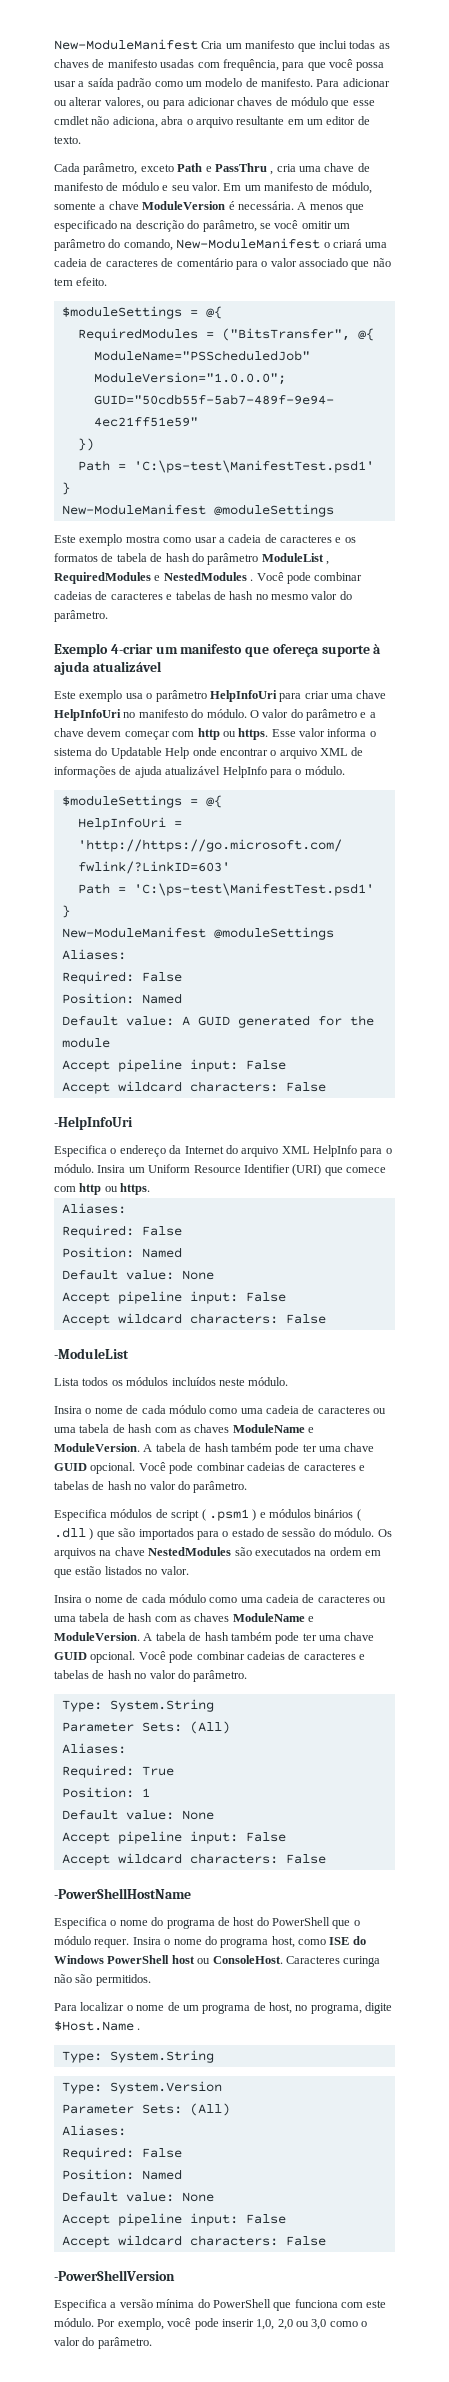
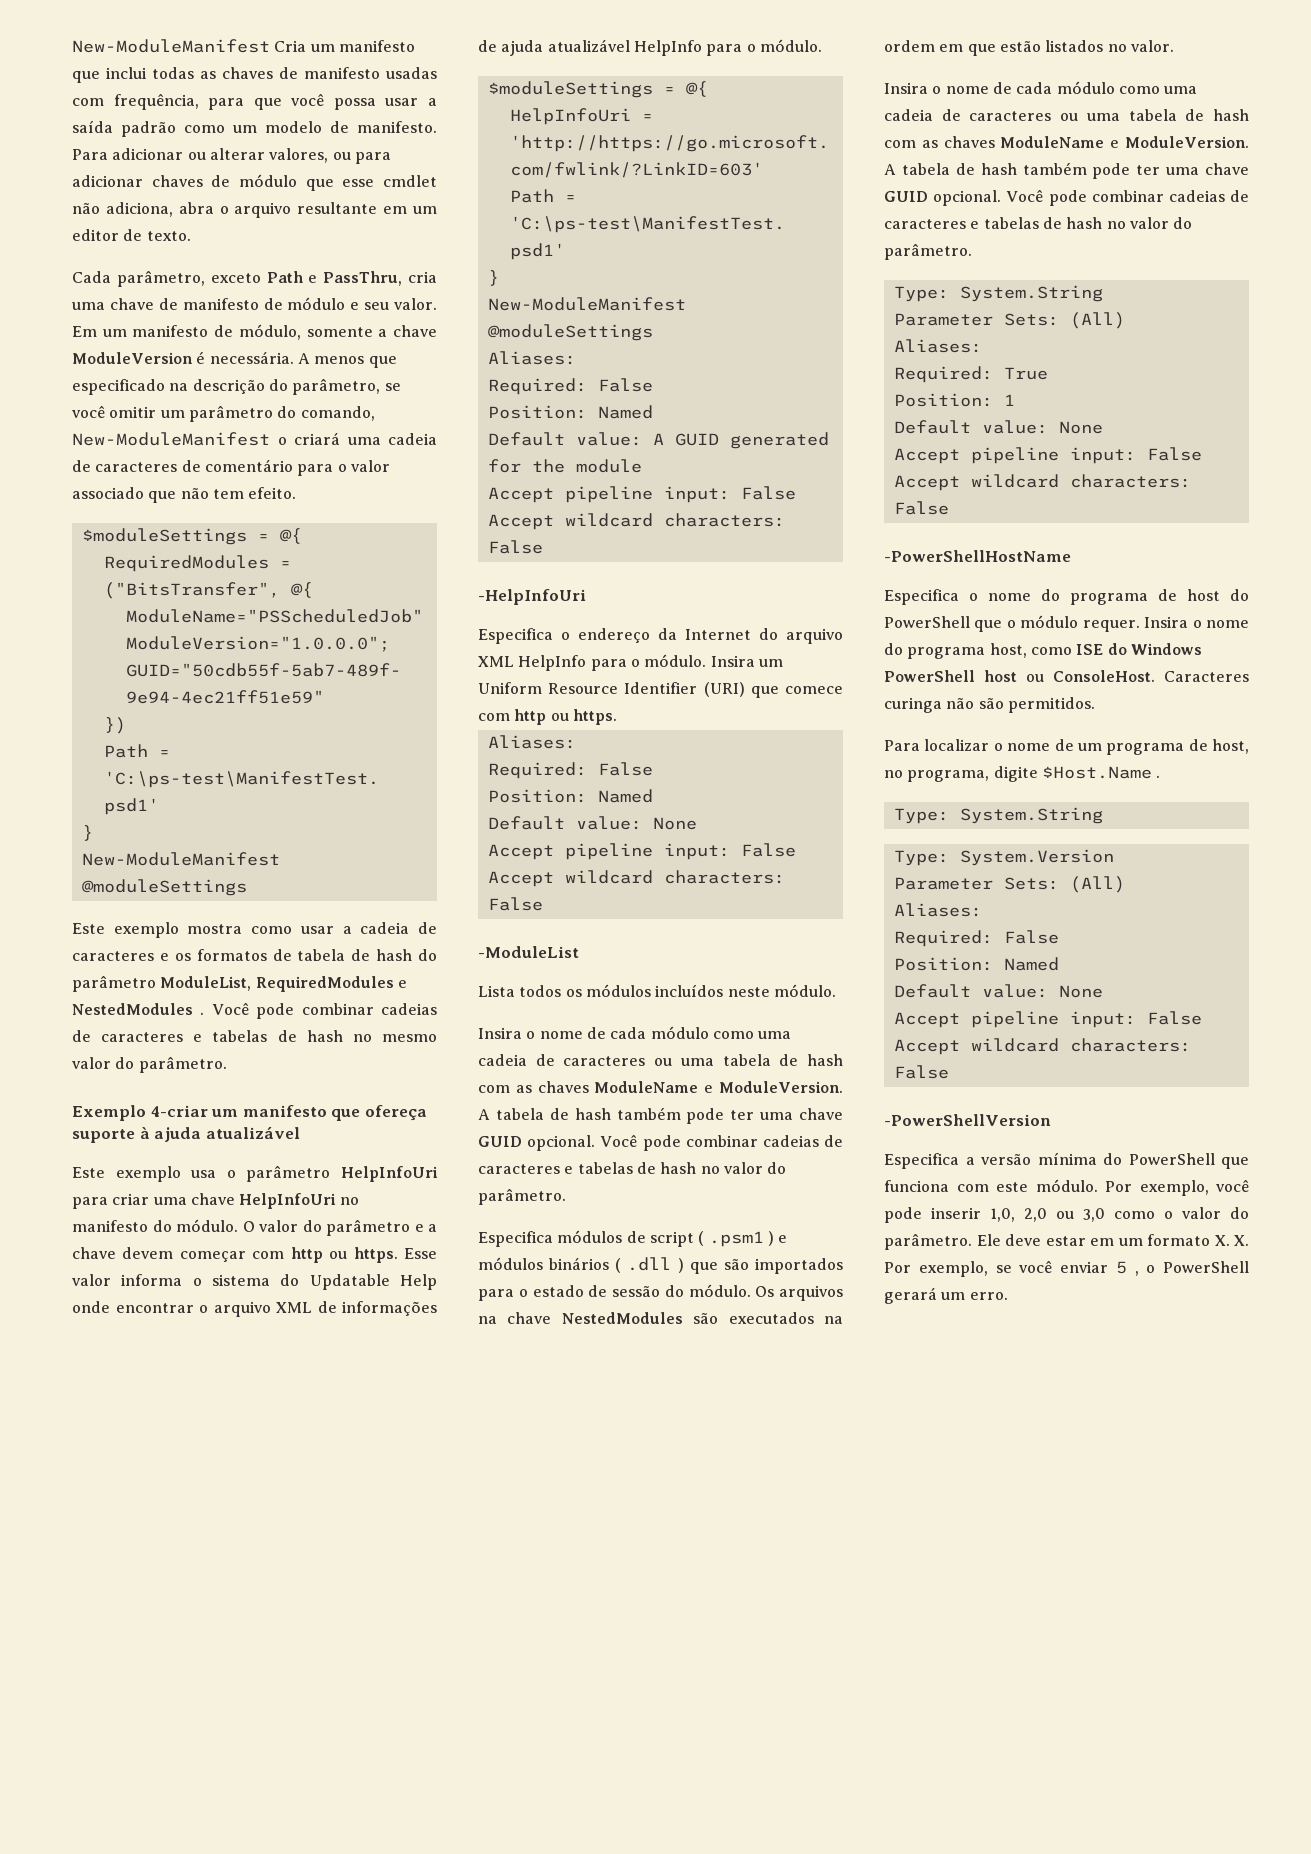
- Cada parâmetro, exceto Path e PassThru , cria uma chave de manifesto de módulo e seu valor.
+ Cada parâmetro, exceto Path e PassThru, cria uma chave de manifesto de módulo e seu valor.
- Este exemplo mostra como usar a cadeia de caracteres e os formatos de tabela de hash do parâmetro ModuleList , RequiredModules e NestedModules .
+ Este exemplo mostra como usar a cadeia de caracteres e os formatos de tabela de hash do parâmetro ModuleList, RequiredModules e NestedModules .
+ Ele deve estar em um formato X. X. Por exemplo, se você enviar 5 , o PowerShell gerará um erro.

